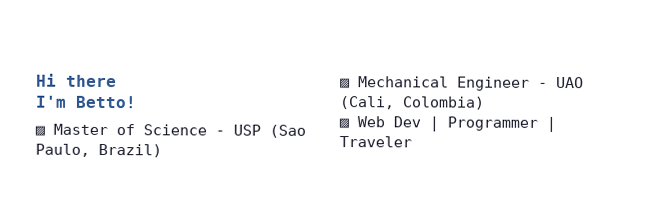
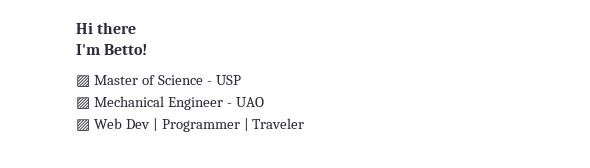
- ▨ Master of Science - USP (Sao Paulo, Brazil)
+ ▨ Master of Science - USP
- ▨ Mechanical Engineer - UAO (Cali, Colombia)
+ ▨ Mechanical Engineer - UAO

